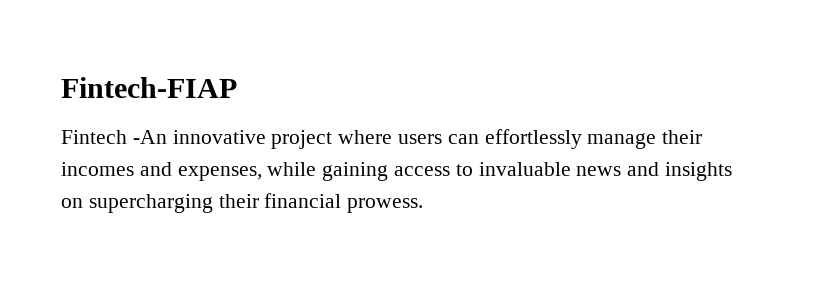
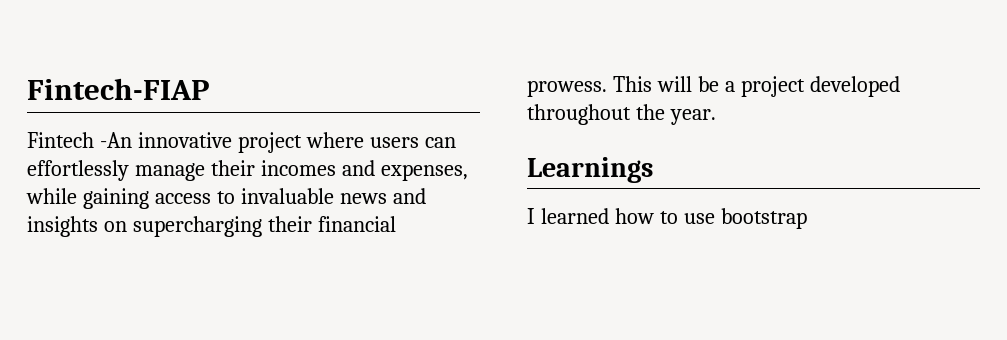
+ This will be a project developed throughout the year.
+ Learnings
+ I learned how to use bootstrap

